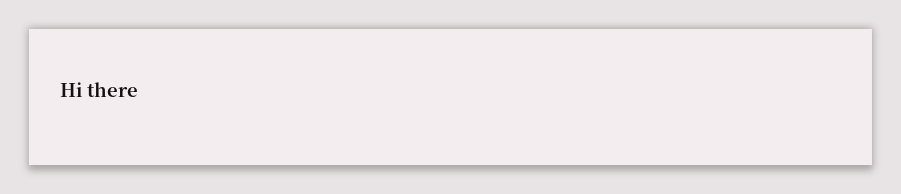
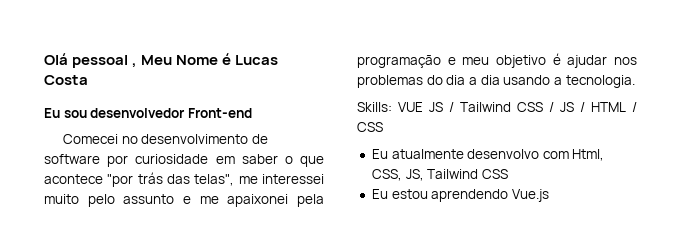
- Hi there
+ Olá pessoal , Meu Nome é Lucas Costa
+ Eu sou desenvolvedor Front-end
+ Comecei no desenvolvimento de software por curiosidade em saber o que acontece "por trás das telas", me interessei muito pelo assunto e me apaixonei pela programação e meu objetivo é ajudar nos problemas do dia a dia usando a tecnologia.
+ Skills: VUE JS / Tailwind CSS / JS / HTML / CSS
+ Eu atualmente desenvolvo com Html, CSS, JS, Tailwind CSS
+ Eu estou aprendendo Vue.js

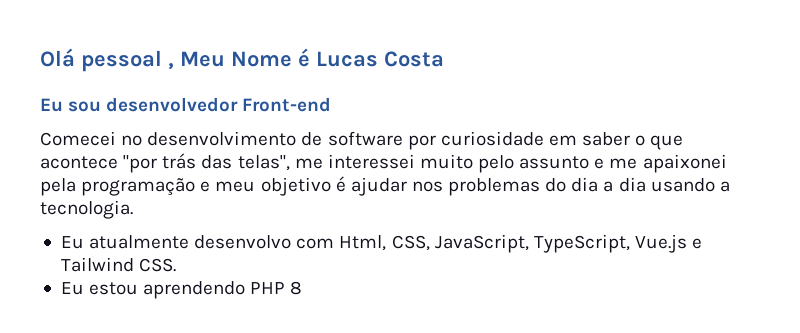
- Skills: VUE JS / Tailwind CSS / JS / HTML / CSS
- Eu atualmente desenvolvo com Html, CSS, JS, Tailwind CSS
+ Eu atualmente desenvolvo com Html, CSS, JavaScript, TypeScript, Vue.js e Tailwind CSS.
- Eu estou aprendendo Vue.js
+ Eu estou aprendendo PHP 8

